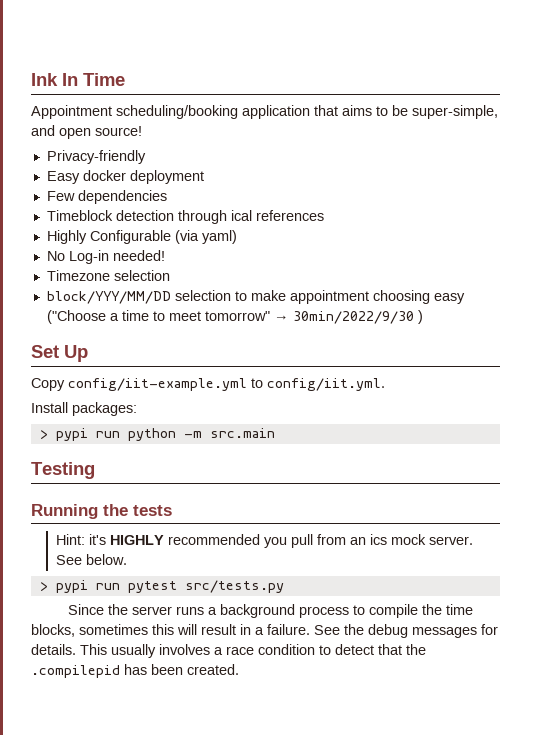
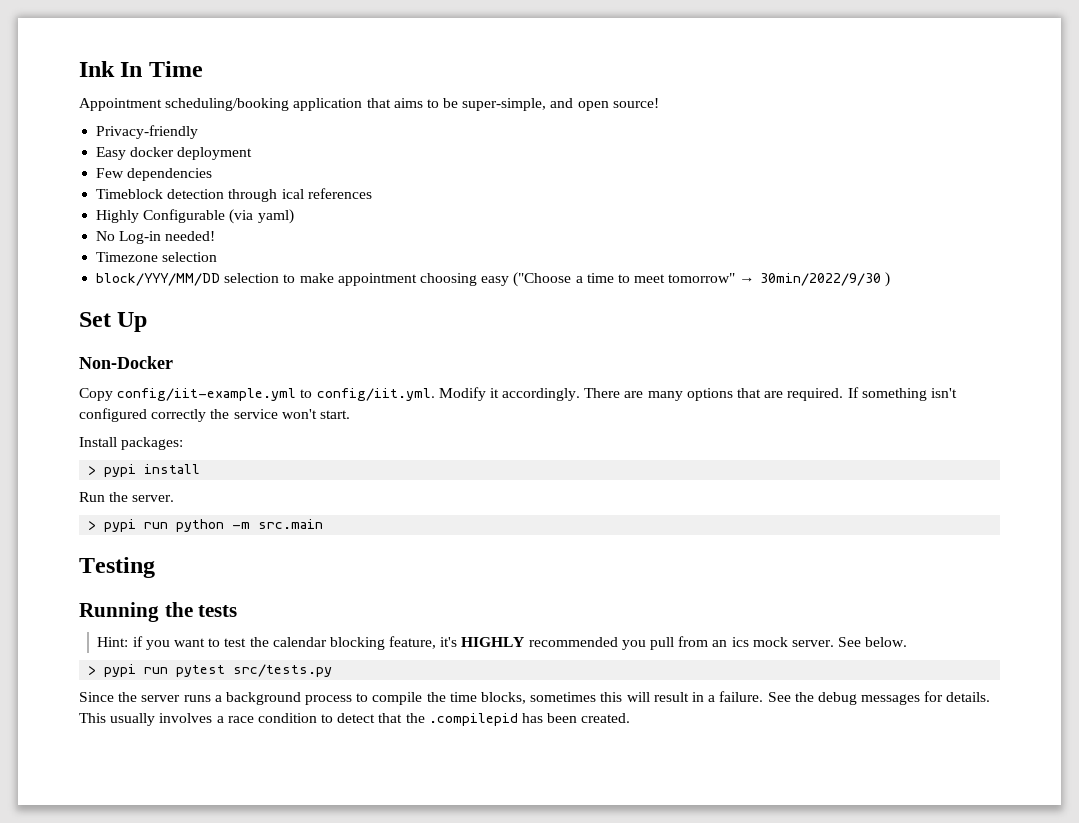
+ Non-Docker
- Copy config/iit-example.yml to config/iit.yml.
+ Copy config/iit-example.yml to config/iit.yml. Modify it accordingly. There are many options that are required. If something isn't configured correctly the service won't start.
  Install packages:
+ > pypi install
+ Run the server.
- Hint: it's HIGHLY recommended you pull from an ics mock server.
+ Hint: if you want to test the calendar blocking feature, it's HIGHLY recommended you pull from an ics mock server.

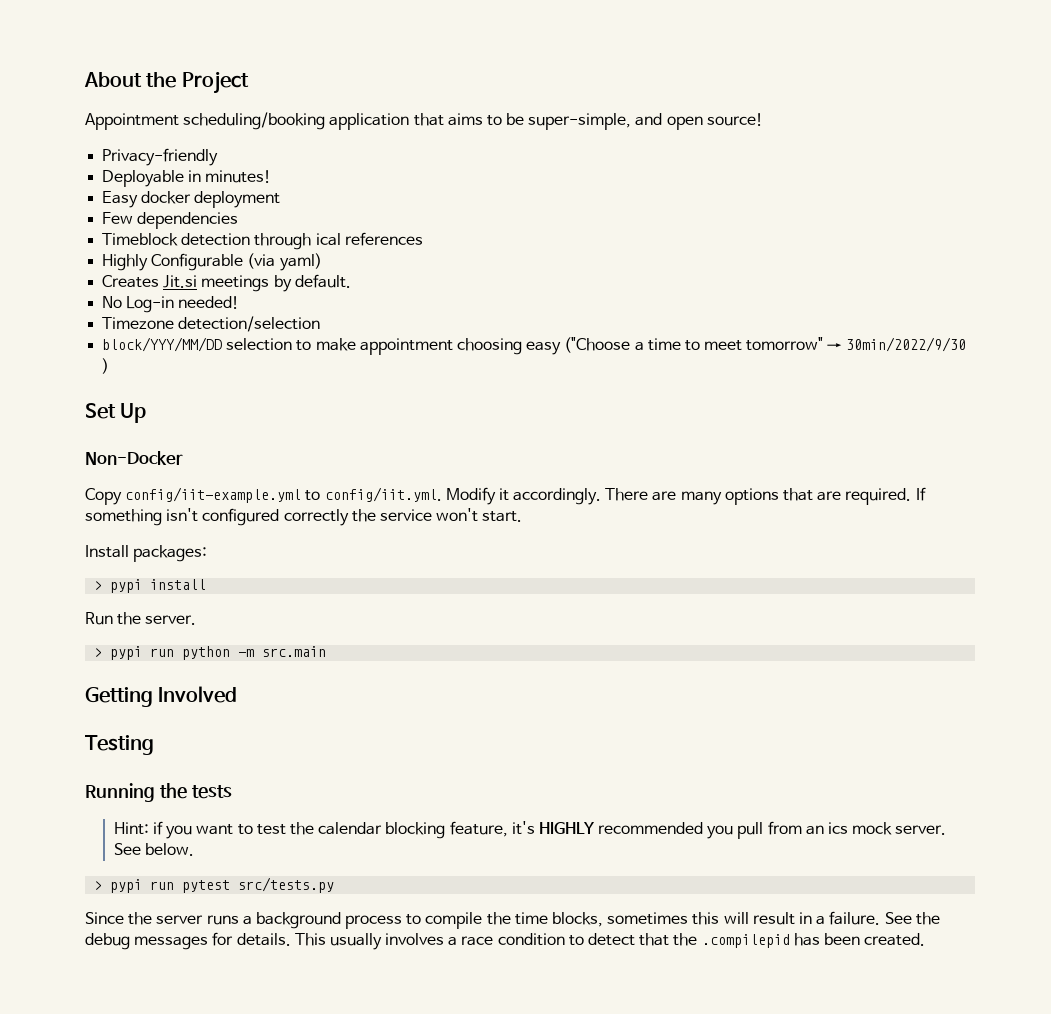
- Ink In Time
+ About the Project
+ Deployable in minutes!
+ Creates Jit.si meetings by default.
- Timezone selection
+ Timezone detection/selection
+ Getting Involved

